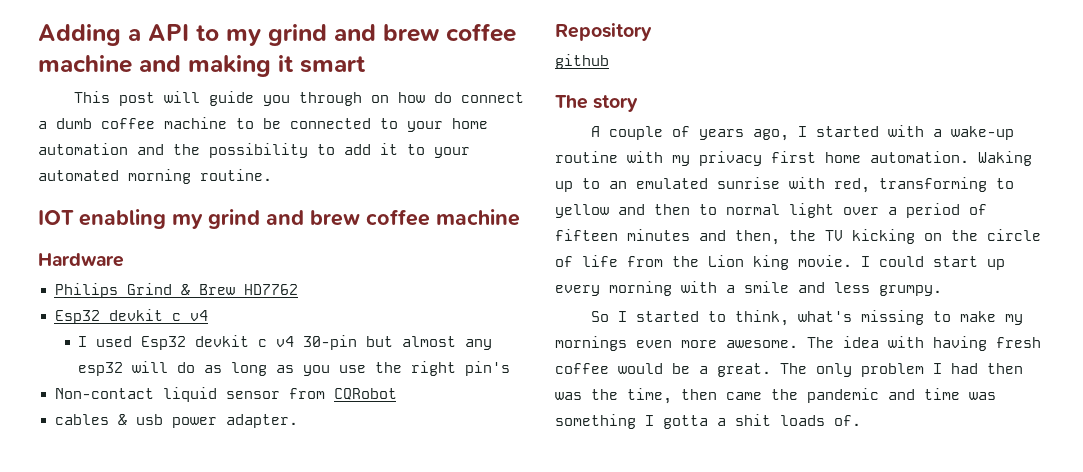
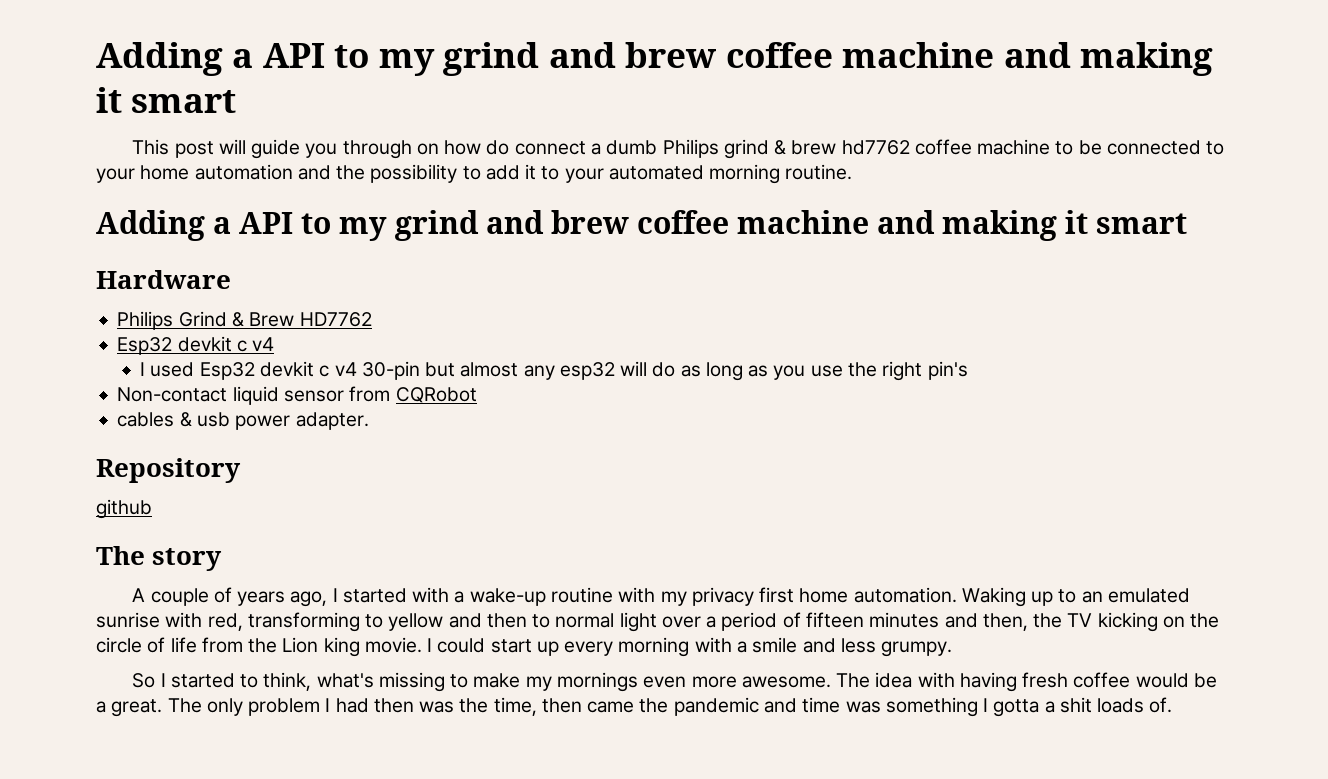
- This post will guide you through on how do connect a dumb coffee machine to be connected to your home automation and the possibility to add it to your automated morning routine.
- IOT enabling my grind and brew coffee machine
+ This post will guide you through on how do connect a dumb Philips grind & brew hd7762 coffee machine to be connected to your home automation and the possibility to add it to your automated morning routine.
+ Adding a API to my grind and brew coffee machine and making it smart

